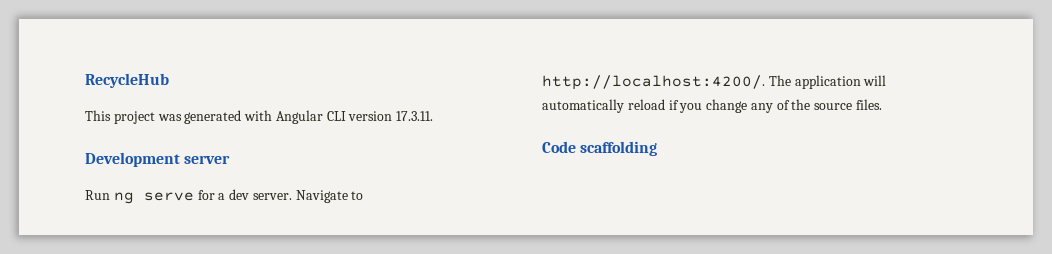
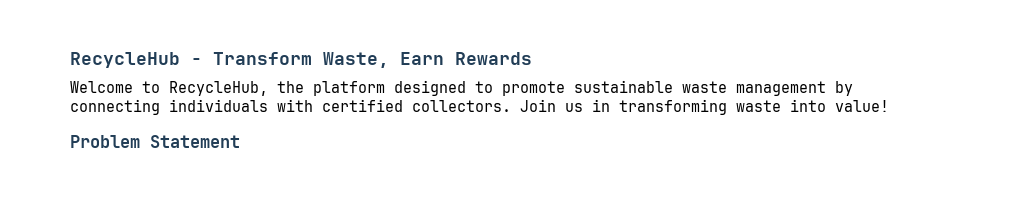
- RecycleHub
- This project was generated with Angular CLI version 17.3.11.
- Development server
- Run ng serve for a dev server. Navigate to http://localhost:4200/. The application will automatically reload if you change any of the source files.
- Code scaffolding
+ RecycleHub - Transform Waste, Earn Rewards
+ Welcome to RecycleHub, the platform designed to promote sustainable waste management by connecting individuals with certified collectors. Join us in transforming waste into value!
+ Problem Statement

